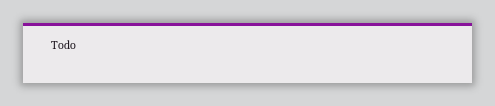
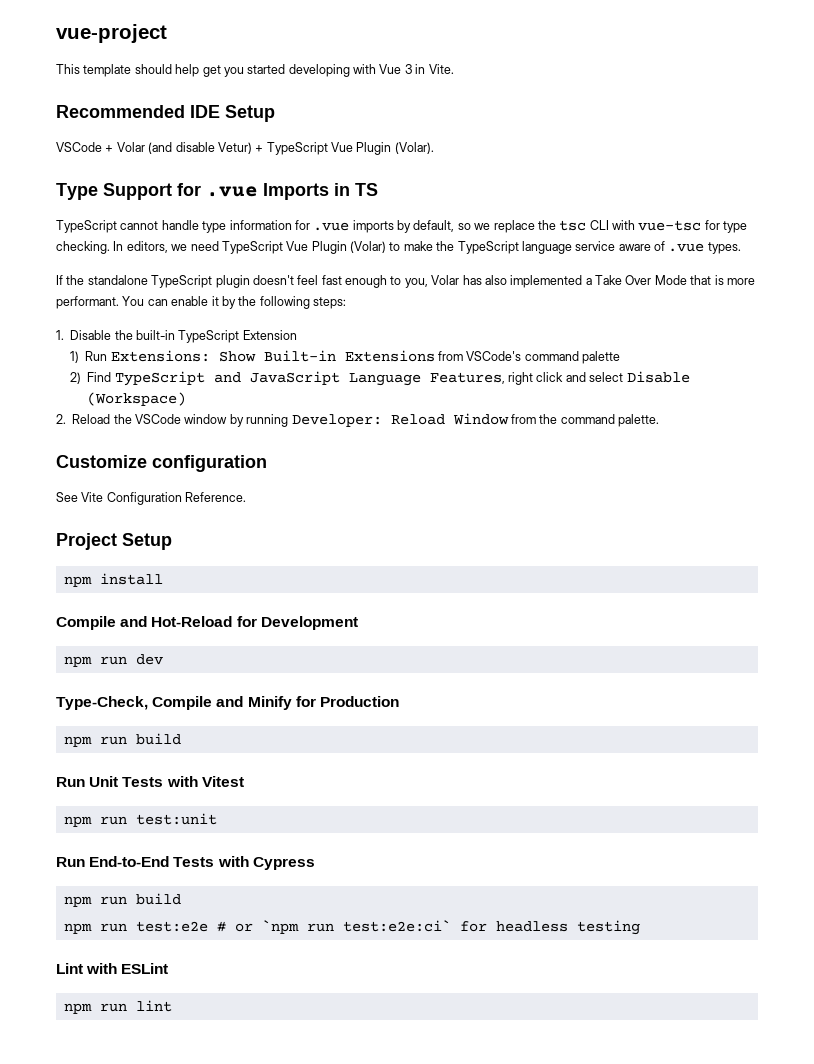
- Todo
+ vue-project
+ This template should help get you started developing with Vue 3 in Vite.
+ Recommended IDE Setup
+ VSCode + Volar (and disable Vetur) + TypeScript Vue Plugin (Volar).
+ Type Support for .vue Imports in TS
+ TypeScript cannot handle type information for .vue imports by default, so we replace the tsc CLI with vue-tsc for type checking. In editors, we need TypeScript Vue Plugin (Volar) to make the TypeScript language service aware of .vue types.
+ If the standalone TypeScript plugin doesn't feel fast enough to you, Volar has also implemented a Take Over Mode that is more performant. You can enable it by the following steps:
+ 1. Disable the built-in TypeScript Extension
+ 1) Run Extensions: Show Built-in Extensions from VSCode's command palette
+ 2) Find TypeScript and JavaScript Language Features, right click and select Disable (Workspace)
+ 2. Reload the VSCode window by running Developer: Reload Window from the command palette.
+ Customize configuration
+ See Vite Configuration Reference.
+ Project Setup
+ npm install
+ Compile and Hot-Reload for Development
+ npm run dev
+ Type-Check, Compile and Minify for Production
+ npm run build
+ Run Unit Tests with Vitest
+ npm run test:unit
+ Run End-to-End Tests with Cypress
+ npm run build
+ npm run test:e2e # or `npm run test:e2e:ci` for headless testing
+ Lint with ESLint
+ npm run lint

